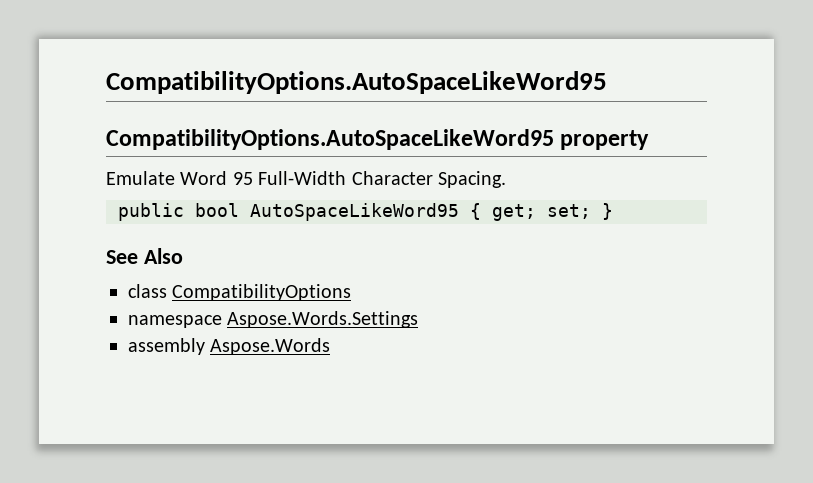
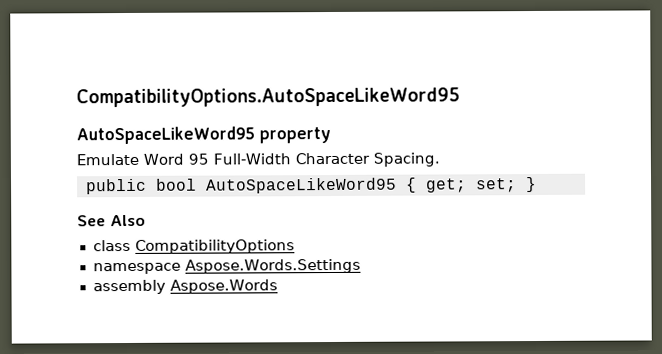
- CompatibilityOptions.AutoSpaceLikeWord95 property
+ AutoSpaceLikeWord95 property

